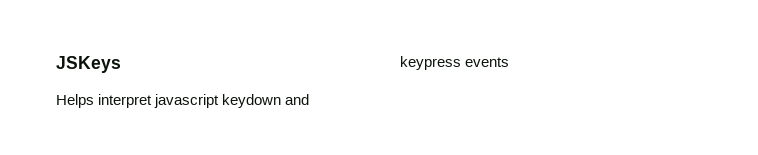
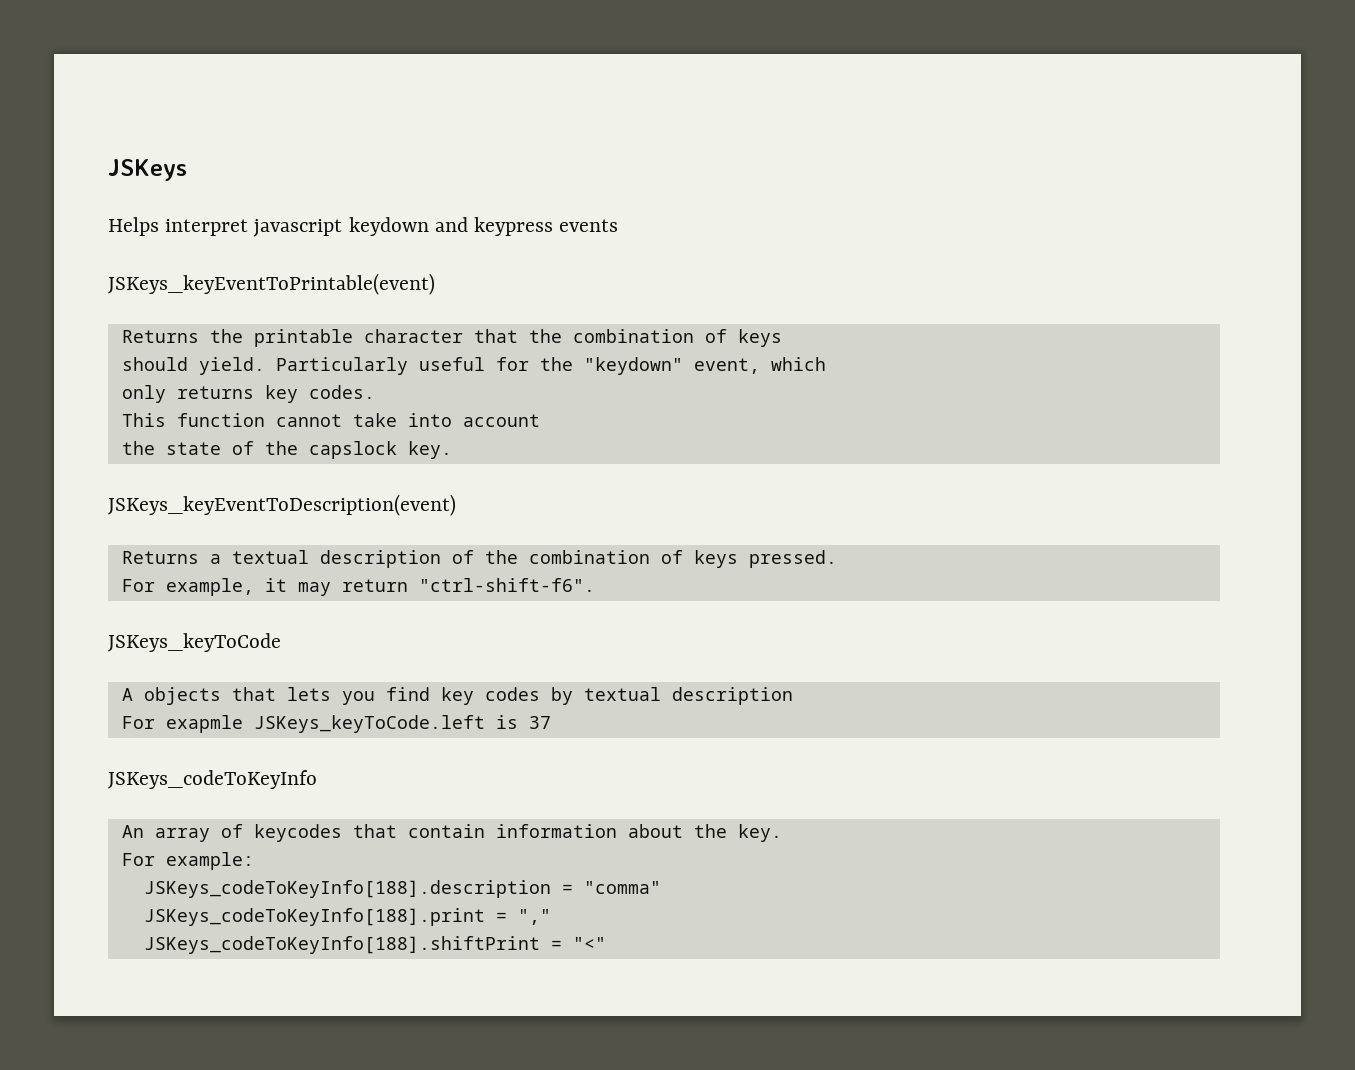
+ JSKeys_keyEventToPrintable(event)
+ Returns the printable character that the combination of keys
+ should yield. Particularly useful for the "keydown" event, which
+ only returns key codes.
+ This function cannot take into account
+ the state of the capslock key.
+ JSKeys_keyEventToDescription(event)
+ Returns a textual description of the combination of keys pressed.
+ For example, it may return "ctrl-shift-f6".
+ JSKeys_keyToCode
+ A objects that lets you find key codes by textual description
+ For exapmle JSKeys_keyToCode.left is 37
+ JSKeys_codeToKeyInfo
+ An array of keycodes that contain information about the key.
+ For example:
+ JSKeys_codeToKeyInfo[188].description = "comma"
+ JSKeys_codeToKeyInfo[188].print = ","
+ JSKeys_codeToKeyInfo[188].shiftPrint = "<"

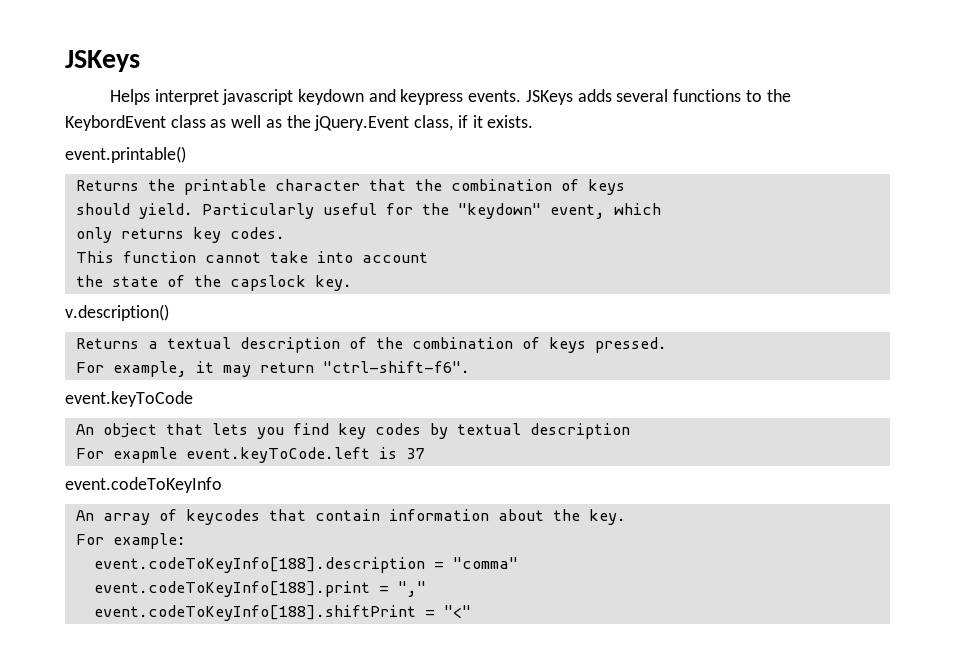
- Helps interpret javascript keydown and keypress events
- JSKeys_keyEventToPrintable(event)
+ Helps interpret javascript keydown and keypress events. JSKeys adds several functions to the KeybordEvent class as well as the jQuery.Event class, if it exists.
+ event.printable()
- JSKeys_keyEventToDescription(event)
+ v.description()
- JSKeys_keyToCode
- A objects that lets you find key codes by textual description
+ event.keyToCode
+ An object that lets you find key codes by textual description
- For exapmle JSKeys_keyToCode.left is 37
+ For exapmle event.keyToCode.left is 37
- JSKeys_codeToKeyInfo
+ event.codeToKeyInfo
- JSKeys_codeToKeyInfo[188].description = "comma"
+ event.codeToKeyInfo[188].description = "comma"
- JSKeys_codeToKeyInfo[188].print = ","
+ event.codeToKeyInfo[188].print = ","
- JSKeys_codeToKeyInfo[188].shiftPrint = "<"
+ event.codeToKeyInfo[188].shiftPrint = "<"

